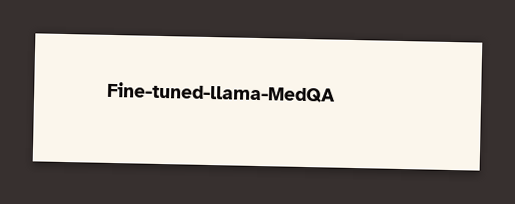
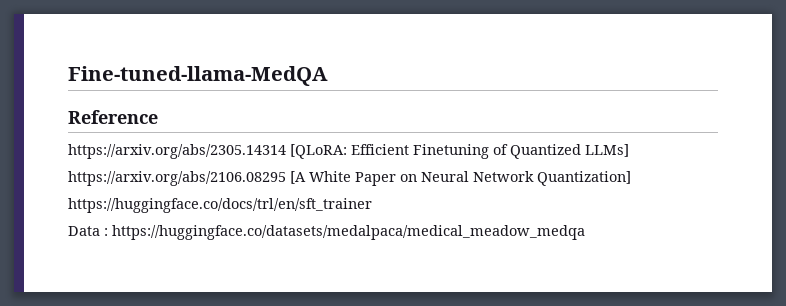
+ Reference
+ https://arxiv.org/abs/2305.14314 [QLoRA: Efficient Finetuning of Quantized LLMs]
+ https://arxiv.org/abs/2106.08295 [A White Paper on Neural Network Quantization]
+ https://huggingface.co/docs/trl/en/sft_trainer
+ Data : https://huggingface.co/datasets/medalpaca/medical_meadow_medqa

